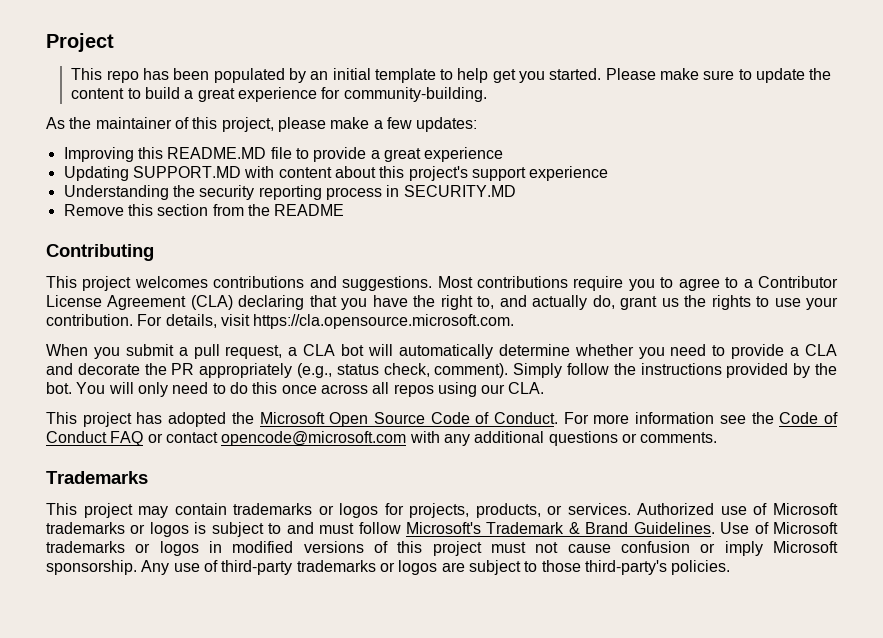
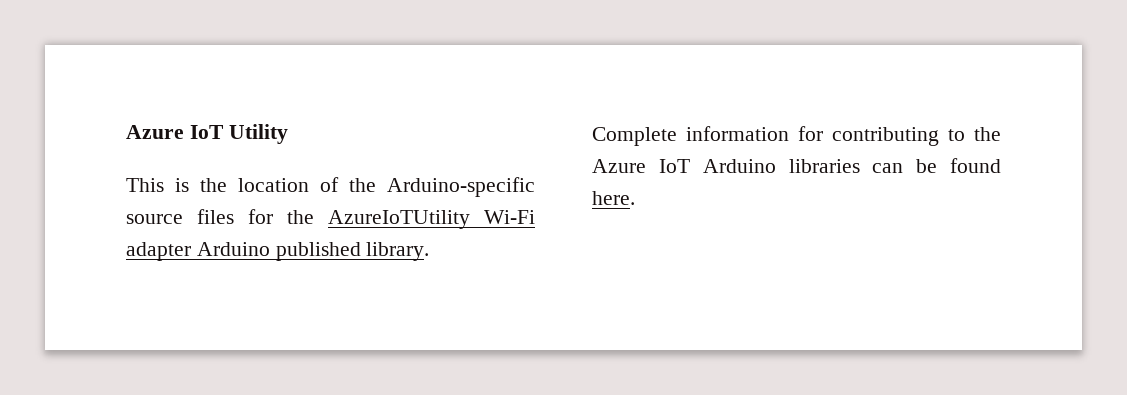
- Project
- This repo has been populated by an initial template to help get you started. Please make sure to update the content to build a great experience for community-building.
- As the maintainer of this project, please make a few updates:
- Improving this README.MD file to provide a great experience
- Updating SUPPORT.MD with content about this project's support experience
- Understanding the security reporting process in SECURITY.MD
- Remove this section from the README
- Contributing
- This project welcomes contributions and suggestions. Most contributions require you to agree to a Contributor License Agreement (CLA) declaring that you have the right to, and actually do, grant us the rights to use your contribution. For details, visit https://cla.opensource.microsoft.com.
- When you submit a pull request, a CLA bot will automatically determine whether you need to provide a CLA and decorate the PR appropriately (e.g., status check, comment). Simply follow the instructions provided by the bot. You will only need to do this once across all repos using our CLA.
- This project has adopted the Microsoft Open Source Code of Conduct. For more information see the Code of Conduct FAQ or contact opencode@microsoft.com with any additional questions or comments.
- Trademarks
- This project may contain trademarks or logos for projects, products, or services. Authorized use of Microsoft trademarks or logos is subject to and must follow Microsoft's Trademark & Brand Guidelines. Use of Microsoft trademarks or logos in modified versions of this project must not cause confusion or imply Microsoft sponsorship. Any use of third-party trademarks or logos are subject to those third-party's policies.
+ Azure IoT Utility
+ This is the location of the Arduino-specific source files for the AzureIoTUtility Wi-Fi adapter Arduino published library.
+ Complete information for contributing to the Azure IoT Arduino libraries can be found here.

